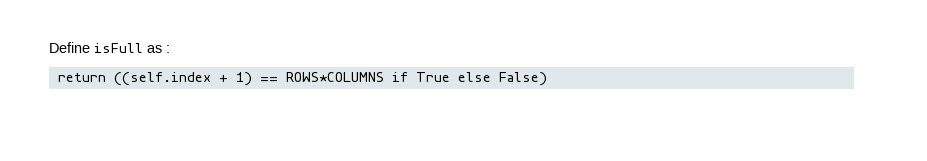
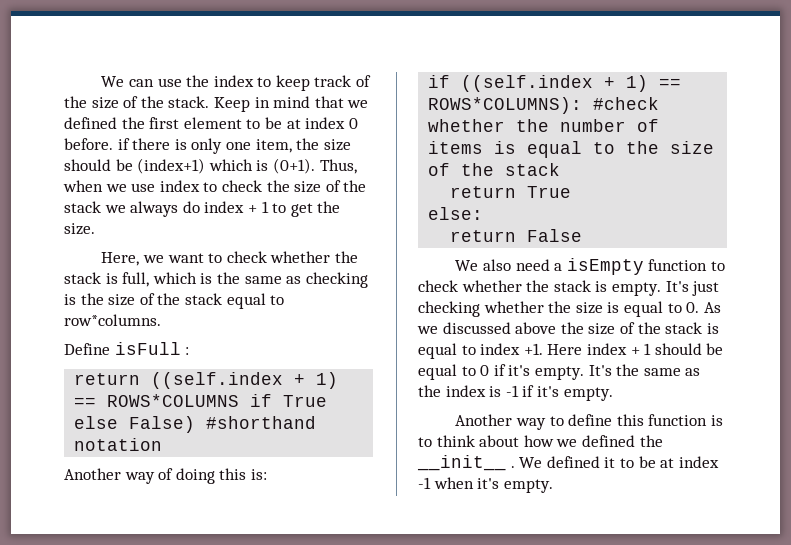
+ We can use the index to keep track of the size of the stack. Keep in mind that we defined the first element to be at index 0 before. if there is only one item, the size should be (index+1) which is (0+1). Thus, when we use index to check the size of the stack we always do index + 1 to get the size.
+ Here, we want to check whether the stack is full, which is the same as checking is the size of the stack equal to row*columns.
- Define isFull as :
+ Define isFull :
- return ((self.index + 1) == ROWS*COLUMNS if True else False)
+ return ((self.index + 1) == ROWS*COLUMNS if True else False) #shorthand notation
+ Another way of doing this is:
+ if ((self.index + 1) == ROWS*COLUMNS): #check whether the number of items is equal to the size of the stack
+ return True
+ else:
+ return False
+ We also need a isEmpty function to check whether the stack is empty. It's just checking whether the size is equal to 0. As we discussed above the size of the stack is equal to index +1. Here index + 1 should be equal to 0 if it's empty. It's the same as the index is -1 if it's empty.
+ Another way to define this function is to think about how we defined the __init__ . We defined it to be at index -1 when it's empty.

